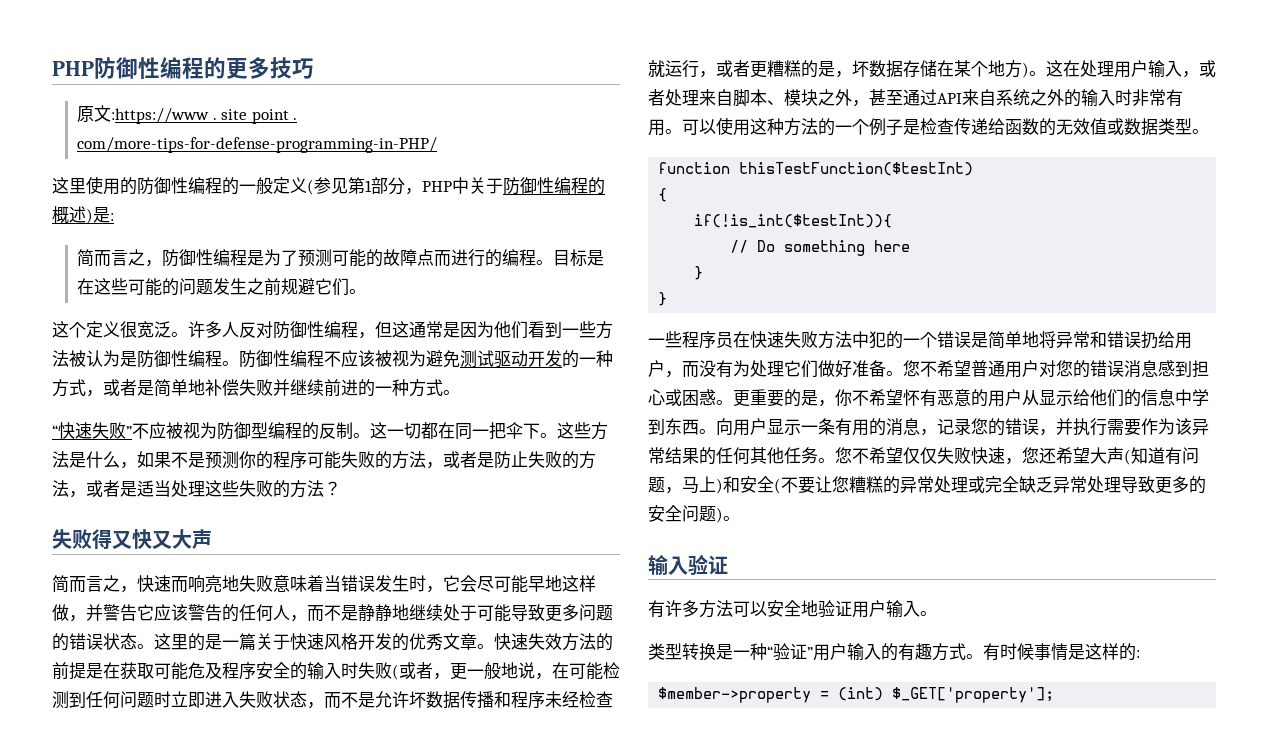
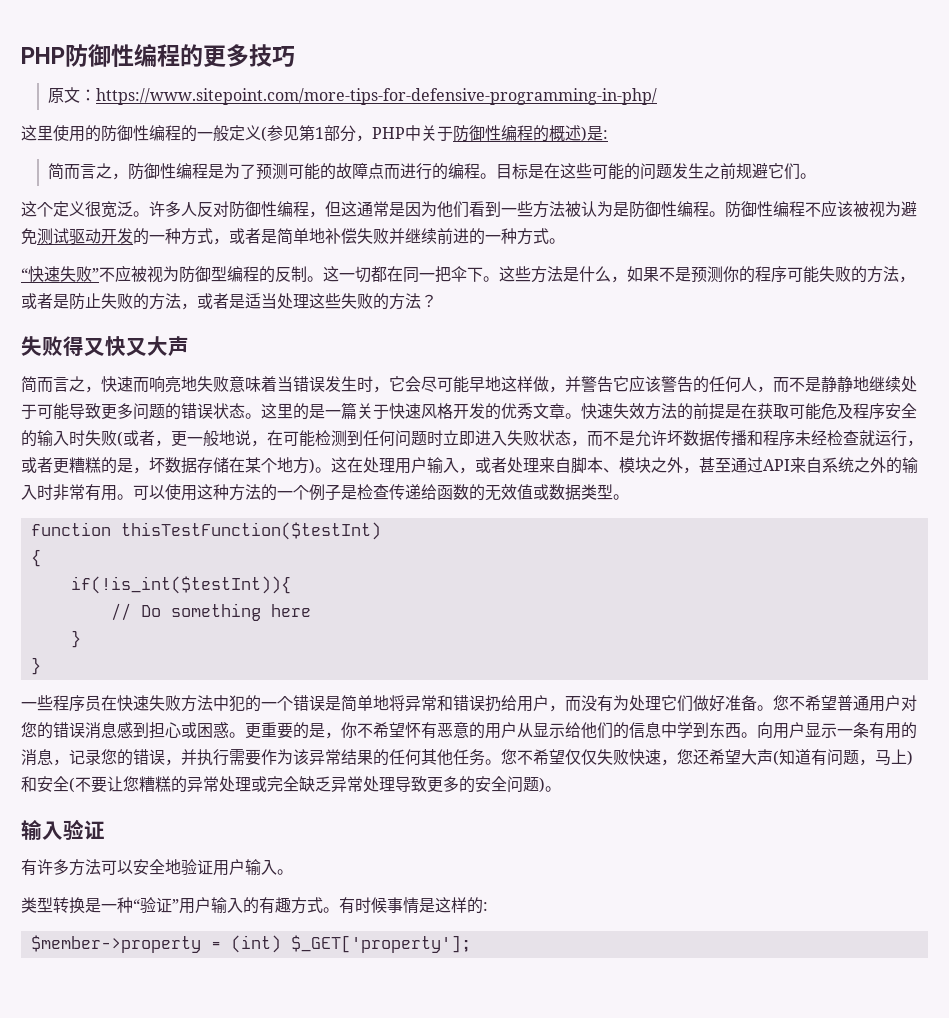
- 原文:https://www . site point . com/more-tips-for-defense-programming-in-PHP/
+ 原文：https://www.sitepoint.com/more-tips-for-defensive-programming-in-php/

